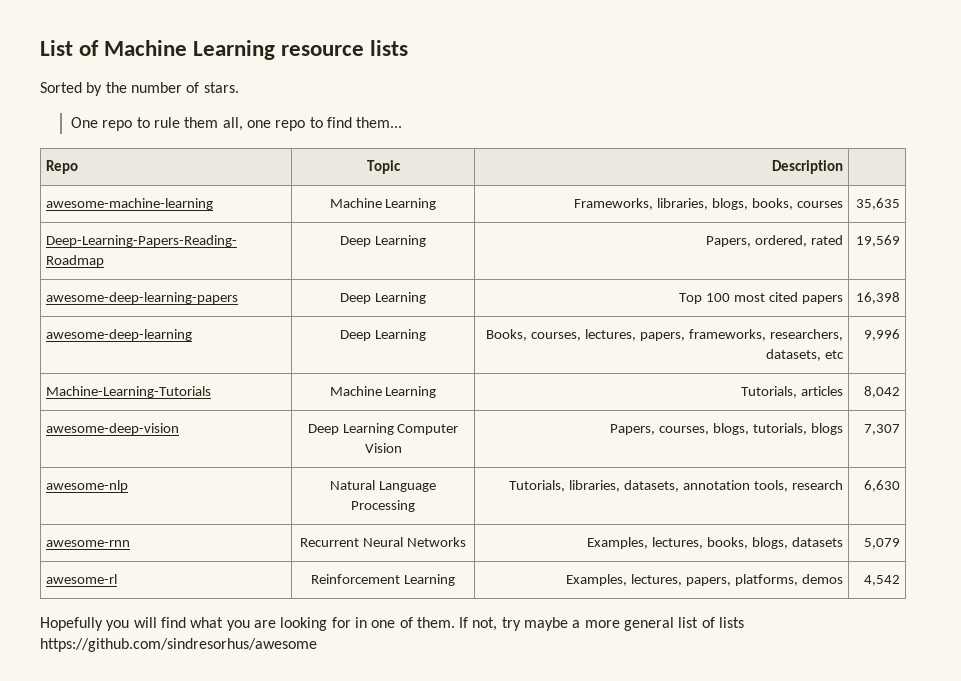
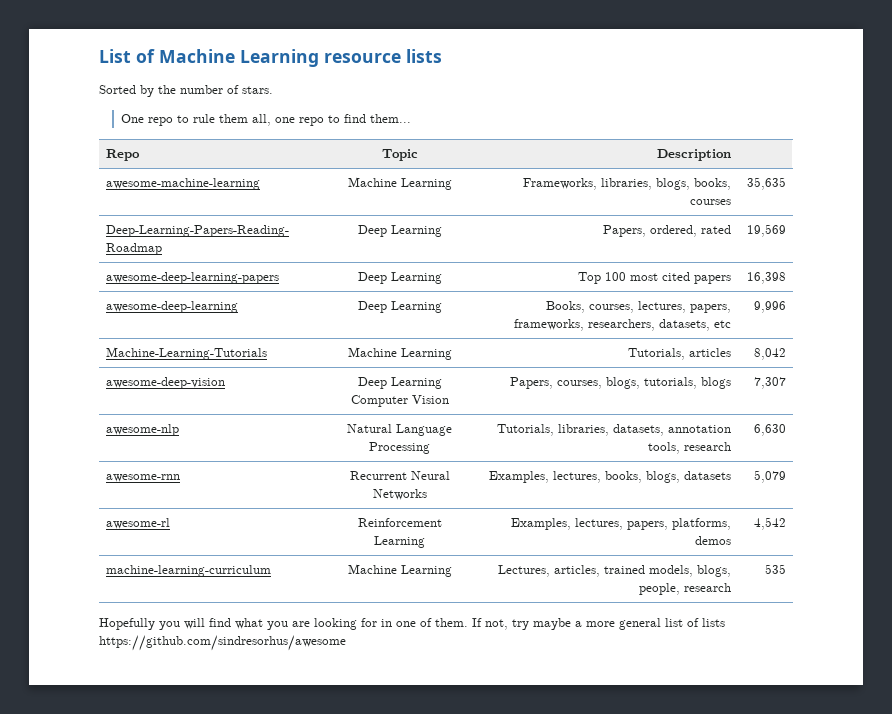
+ machine-learning-curriculum | Machine Learning | Lectures, articles, trained models, blogs, people, research | 535

